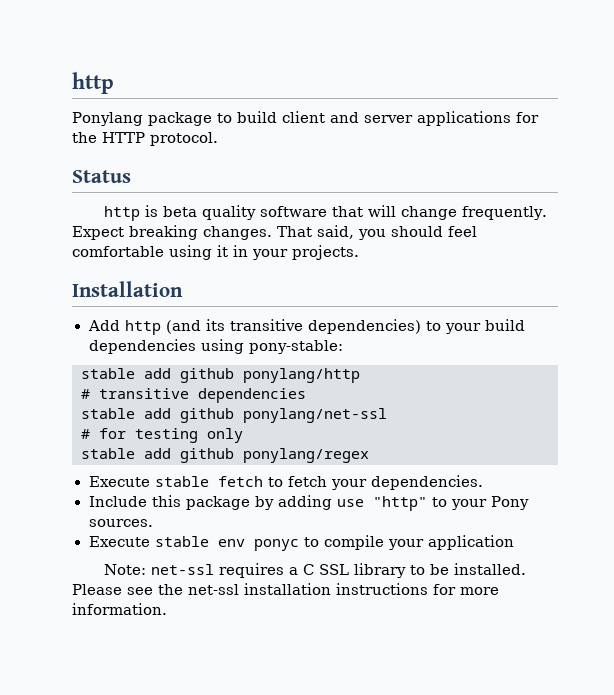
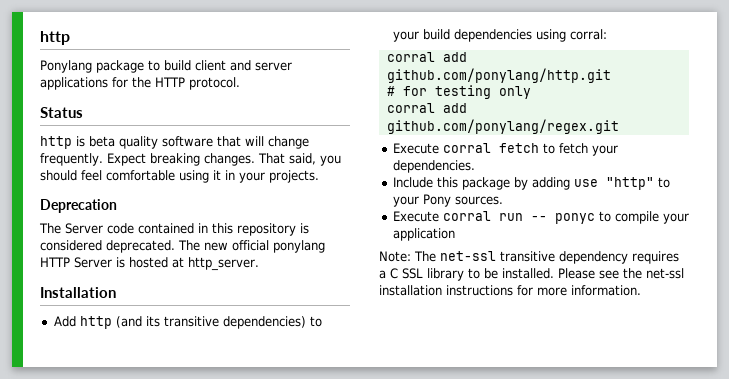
+ Deprecation
+ The Server code contained in this repository is considered deprecated. The new official ponylang HTTP Server is hosted at http_server.
- Add http (and its transitive dependencies) to your build dependencies using pony-stable:
- stable add github ponylang/http
- # transitive dependencies
- stable add github ponylang/net-ssl
+ Add http (and its transitive dependencies) to your build dependencies using corral:
+ corral add github.com/ponylang/http.git
- stable add github ponylang/regex
- Execute stable fetch to fetch your dependencies.
+ corral add github.com/ponylang/regex.git
+ Execute corral fetch to fetch your dependencies.
- Execute stable env ponyc to compile your application
+ Execute corral run -- ponyc to compile your application
- Note: net-ssl requires a C SSL library to be installed.
+ Note: The net-ssl transitive dependency requires a C SSL library to be installed.

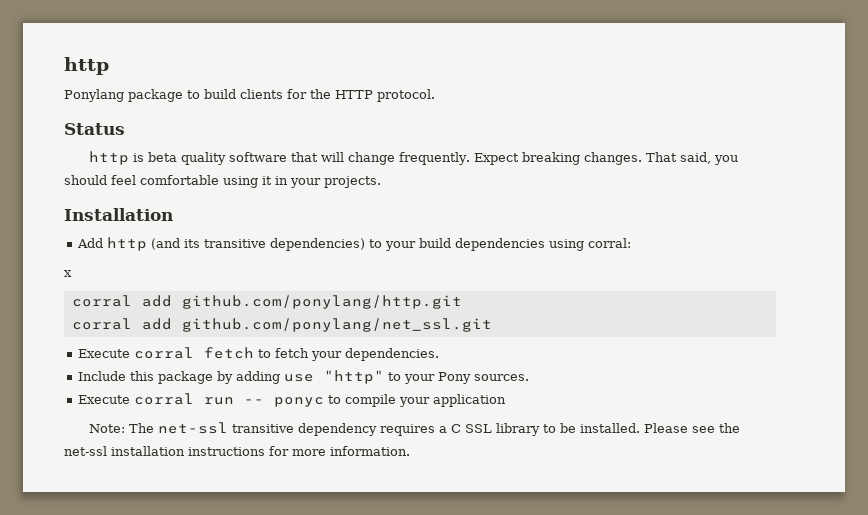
- Ponylang package to build client and server applications for the HTTP protocol.
+ Ponylang package to build clients for the HTTP protocol.
- Deprecation
- The Server code contained in this repository is considered deprecated. The new official ponylang HTTP Server is hosted at http_server.
+ x
- # for testing only
- corral add github.com/ponylang/regex.git
+ corral add github.com/ponylang/net_ssl.git

